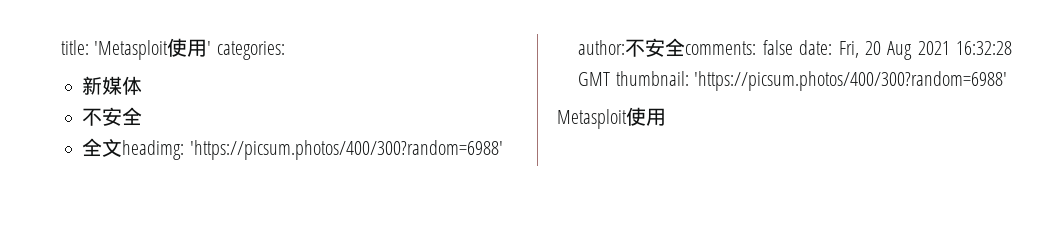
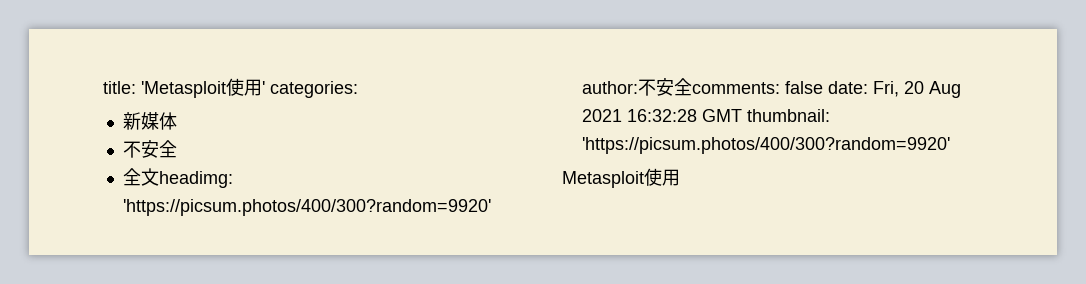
- 全文headimg: 'https://picsum.photos/400/300?random=6988' author:不安全comments: false date: Fri, 20 Aug 2021 16:32:28 GMT thumbnail: 'https://picsum.photos/400/300?random=6988'
+ 全文headimg: 'https://picsum.photos/400/300?random=9920' author:不安全comments: false date: Fri, 20 Aug 2021 16:32:28 GMT thumbnail: 'https://picsum.photos/400/300?random=9920'

